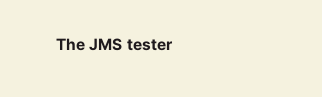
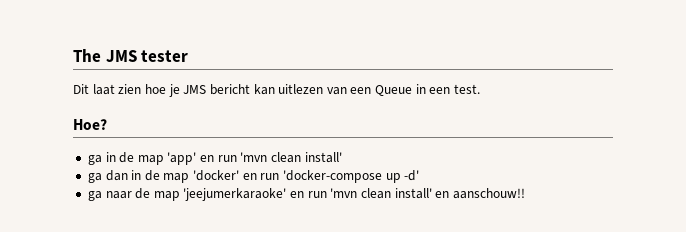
+ Dit laat zien hoe je JMS bericht kan uitlezen van een Queue in een test.
+ Hoe?
+ ga in de map 'app' en run 'mvn clean install'
+ ga dan in de map 'docker' en run 'docker-compose up -d'
+ ga naar de map 'jeejumerkaraoke' en run 'mvn clean install' en aanschouw!!

